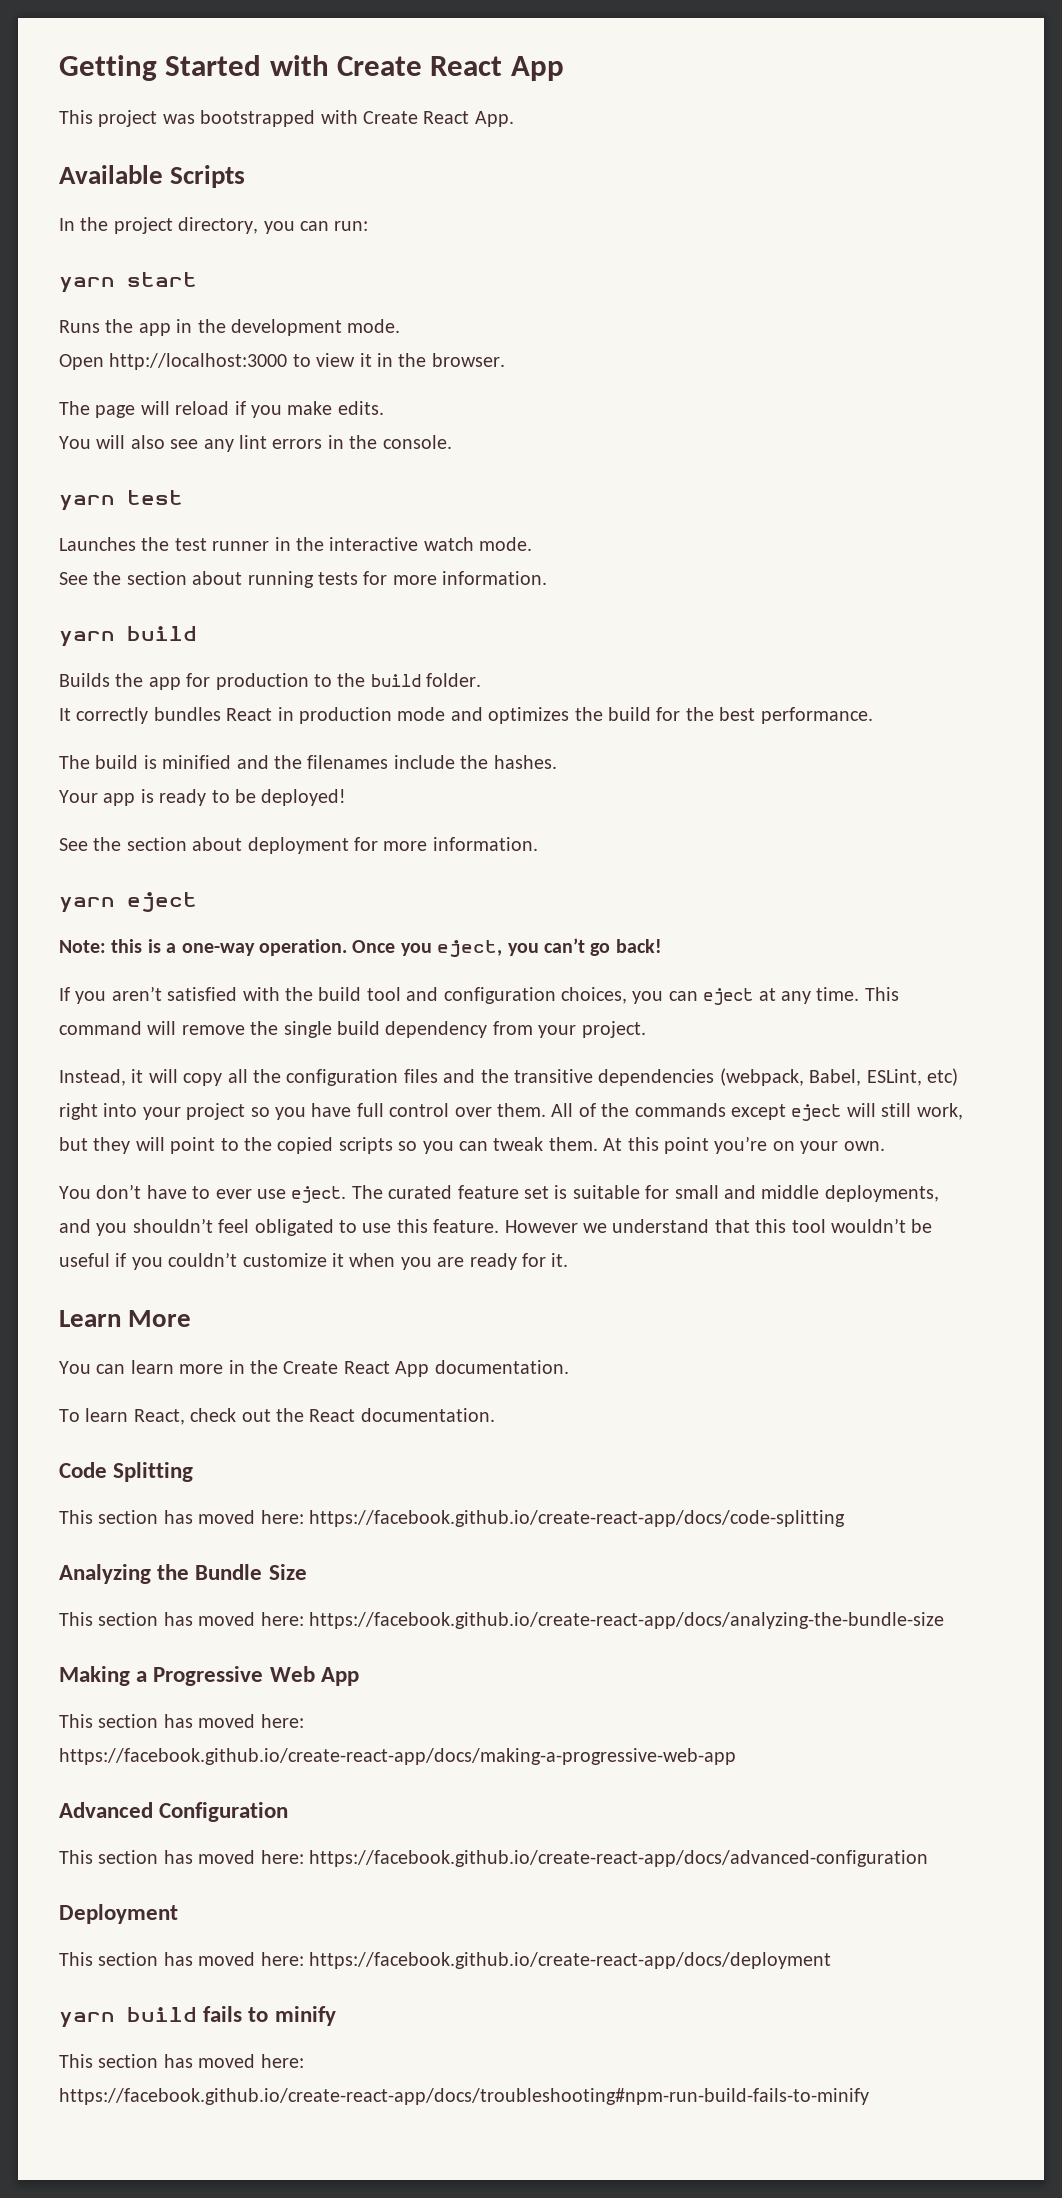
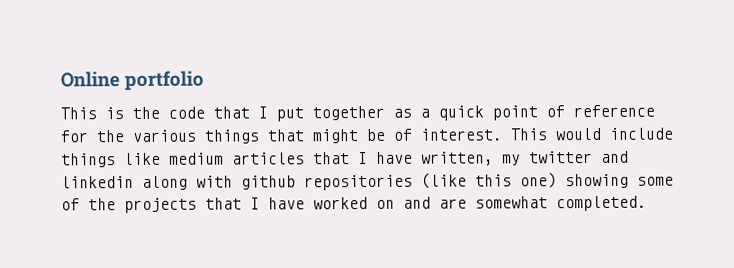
- Getting Started with Create React App
- This project was bootstrapped with Create React App.
- Available Scripts
- In the project directory, you can run:
- yarn start
- Runs the app in the development mode.
- Open http://localhost:3000 to view it in the browser.
- The page will reload if you make edits.
- You will also see any lint errors in the console.
- yarn test
- Launches the test runner in the interactive watch mode.
- See the section about running tests for more information.
- yarn build
- Builds the app for production to the build folder.
- It correctly bundles React in production mode and optimizes the build for the best performance.
- The build is minified and the filenames include the hashes.
- Your app is ready to be deployed!
- See the section about deployment for more information.
- yarn eject
- Note: this is a one-way operation. Once you eject, you can’t go back!
- If you aren’t satisfied with the build tool and configuration choices, you can eject at any time. This command will remove the single build dependency from your project.
- Instead, it will copy all the configuration files and the transitive dependencies (webpack, Babel, ESLint, etc) right into your project so you have full control over them. All of the commands except eject will still work, but they will point to the copied scripts so you can tweak them. At this point you’re on your own.
- You don’t have to ever use eject. The curated feature set is suitable for small and middle deployments, and you shouldn’t feel obligated to use this feature. However we understand that this tool wouldn’t be useful if you couldn’t customize it when you are ready for it.
- Learn More
- You can learn more in the Create React App documentation.
- To learn React, check out the React documentation.
- Code Splitting
- This section has moved here: https://facebook.github.io/create-react-app/docs/code-splitting
- Analyzing the Bundle Size
- This section has moved here: https://facebook.github.io/create-react-app/docs/analyzing-the-bundle-size
- Making a Progressive Web App
- This section has moved here: https://facebook.github.io/create-react-app/docs/making-a-progressive-web-app
- Advanced Configuration
- This section has moved here: https://facebook.github.io/create-react-app/docs/advanced-configuration
- Deployment
- This section has moved here: https://facebook.github.io/create-react-app/docs/deployment
- yarn build fails to minify
- This section has moved here: https://facebook.github.io/create-react-app/docs/troubleshooting#npm-run-build-fails-to-minify
+ Online portfolio
+ This is the code that I put together as a quick point of reference for the various things that might be of interest. This would include things like medium articles that I have written, my twitter and linkedin along with github repositories (like this one) showing some of the projects that I have worked on and are somewhat completed.

